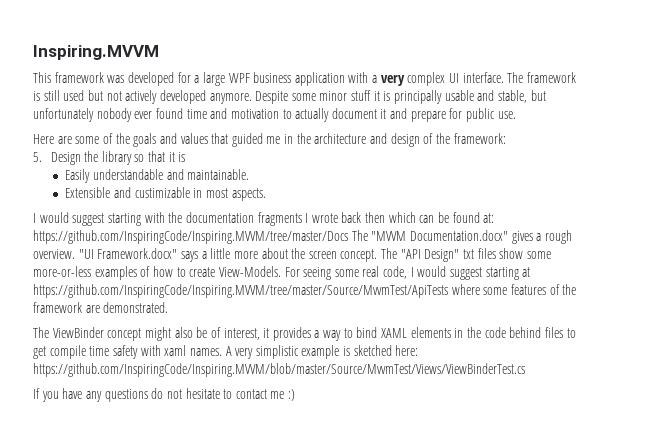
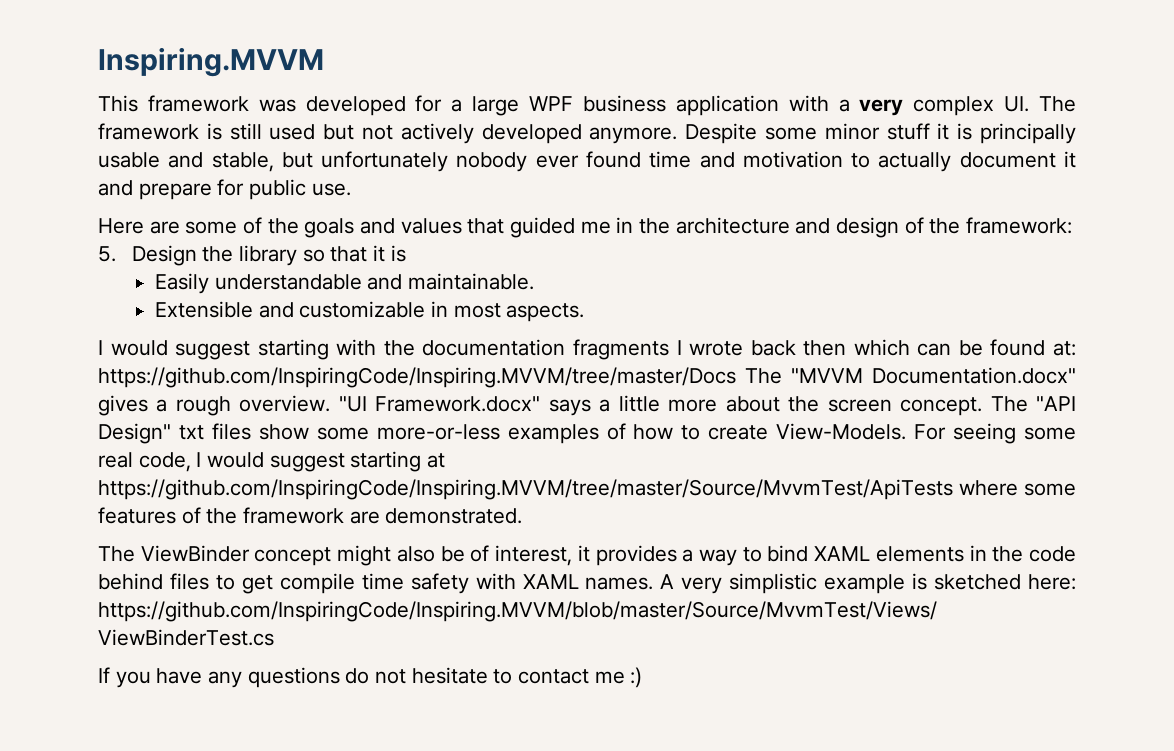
- This framework was developed for a large WPF business application with a very complex UI interface. The framework is still used but not actively developed anymore.
+ This framework was developed for a large WPF business application with a very complex UI. The framework is still used but not actively developed anymore.
- Extensible and custimizable in most aspects.
+ Extensible and customizable in most aspects.
- The ViewBinder concept might also be of interest, it provides a way to bind XAML elements in the code behind files to get compile time safety with xaml names.
+ The ViewBinder concept might also be of interest, it provides a way to bind XAML elements in the code behind files to get compile time safety with XAML names.

